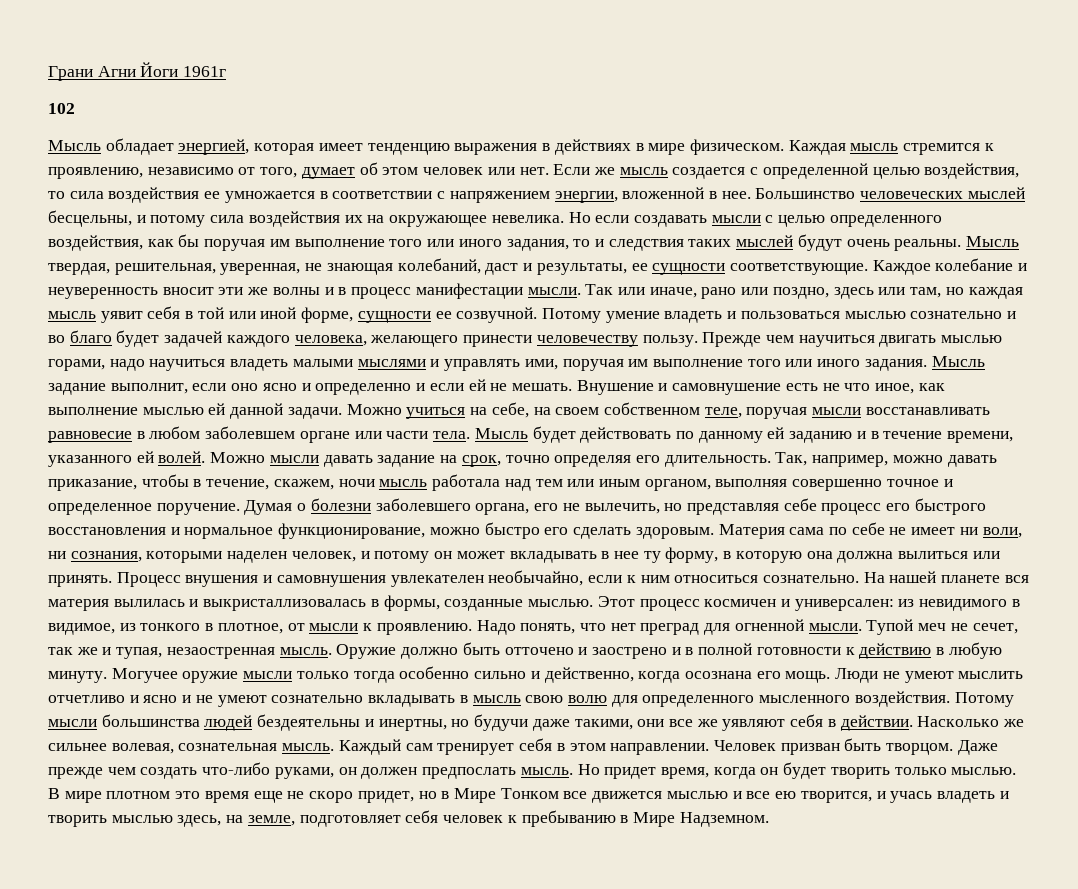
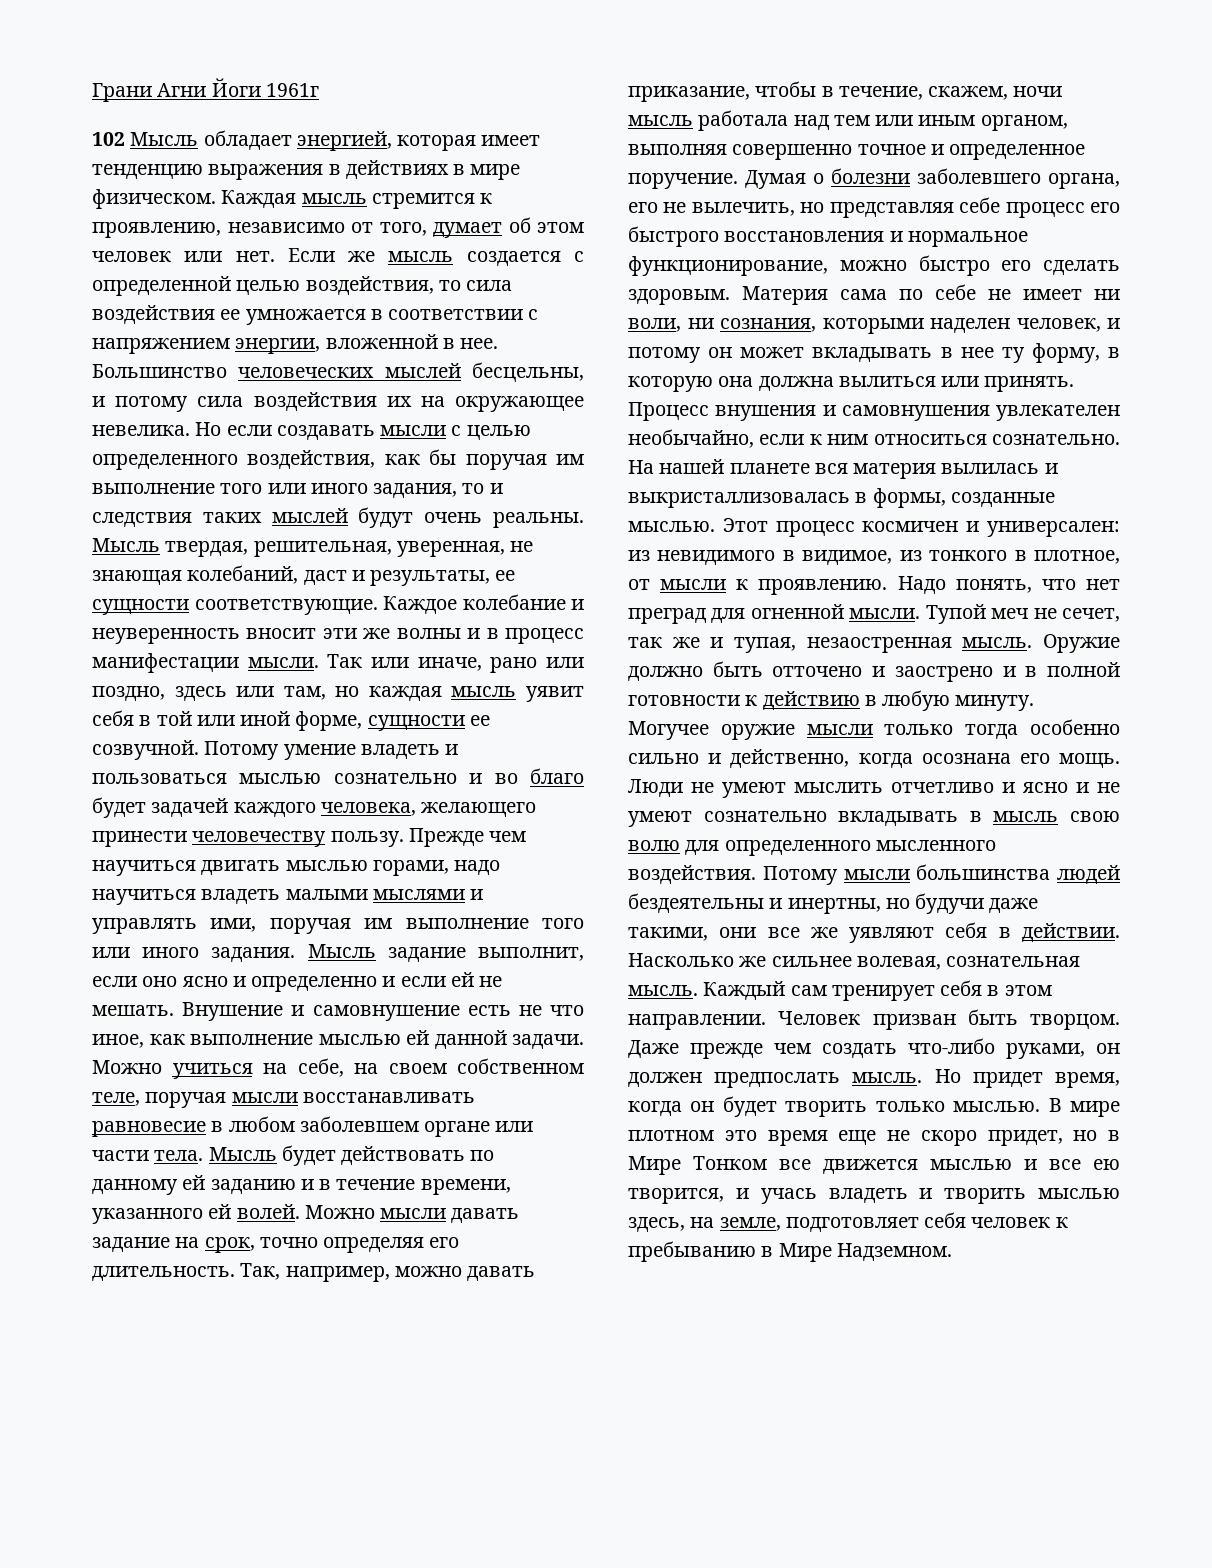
- 102
- Мысль обладает энергией, которая имеет тенденцию выражения в действиях в мире физическом.
+ 102 Мысль обладает энергией, которая имеет тенденцию выражения в действиях в мире физическом.

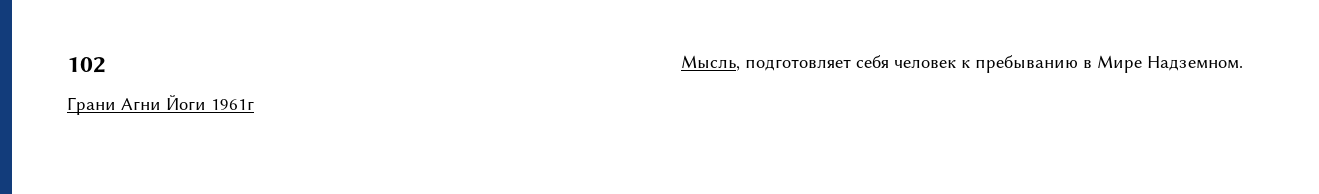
+ 102
- 102 Мысль обладает энергией, которая имеет тенденцию выражения в действиях в мире физическом. Каждая мысль стремится к проявлению, независимо от того, думает об этом человек или нет. Если же мысль создается с определенной целью воздействия, то сила воздействия ее умножается в соответствии с напряжением энергии, вложенной в нее. Большинство человеческих мыслей бесцельны, и потому сила воздействия их на окружающее невелика. Но если создавать мысли с целью определенного воздействия, как бы поручая им выполнение того или иного задания, то и следствия таких мыслей будут очень реальны. Мысль твердая, решительная, уверенная, не знающая колебаний, даст и результаты, ее сущности соответствующие. Каждое колебание и неуверенность вносит эти же волны и в процесс манифестации мысли. Так или иначе, рано или поздно, здесь или там, но каждая мысль уявит себя в той или иной форме, сущности ее созвучной. Потому умение владеть и пользоваться мыслью сознательно и во благо будет задачей каждого человека, желающего принести человечеству пользу. Прежде чем научиться двигать мыслью горами, надо научиться владеть малыми мыслями и управлять ими, поручая им выполнение того или иного задания. Мысль задание выполнит, если оно ясно и определенно и если ей не мешать. Внушение и самовнушение есть не что иное, как выполнение мыслью ей данной задачи. Можно учиться на себе, на своем собственном теле, поручая мысли восстанавливать равновесие в любом заболевшем органе или части тела. Мысль будет действовать по данному ей заданию и в течение времени, указанного ей волей. Можно мысли давать задание на срок, точно определяя его длительность. Так, например, можно давать приказание, чтобы в течение, скажем, ночи мысль работала над тем или иным органом, выполняя совершенно точное и определенное поручение. Думая о болезни заболевшего органа, его не вылечить, но представляя себе процесс его быстрого восстановления и нормальное функционирование, можно быстро его сделать здоровым. Материя сама по себе не имеет ни воли, ни сознания, которыми наделен человек, и потому он может вкладывать в нее ту форму, в которую она должна вылиться или принять. Процесс внушения и самовнушения увлекателен необычайно, если к ним относиться сознательно. На нашей планете вся материя вылилась и выкристаллизовалась в формы, созданные мыслью. Этот процесс космичен и универсален: из невидимого в видимое, из тонкого в плотное, от мысли к проявлению. Надо понять, что нет преград для огненной мысли. Тупой меч не сечет, так же и тупая, незаостренная мысль. Оружие должно быть отточено и заострено и в полной готовности к действию в любую минуту. Могучее оружие мысли только тогда особенно сильно и действенно, когда осознана его мощь. Люди не умеют мыслить отчетливо и ясно и не умеют сознательно вкладывать в мысль свою волю для определенного мысленного воздействия. Потому мысли большинства людей бездеятельны и инертны, но будучи даже такими, они все же уявляют себя в действии. Насколько же сильнее волевая, сознательная мысль. Каждый сам тренирует себя в этом направлении. Человек призван быть творцом. Даже прежде чем создать что-либо руками, он должен предпослать мысль. Но придет время, когда он будет творить только мыслью. В мире плотном это время еще не скоро придет, но в Мире Тонком все движется мыслью и все ею творится, и учась владеть и творить мыслью здесь, на земле, подготовляет себя человек к пребыванию в Мире Надземном.
+ Мысль, подготовляет себя человек к пребыванию в Мире Надземном.

